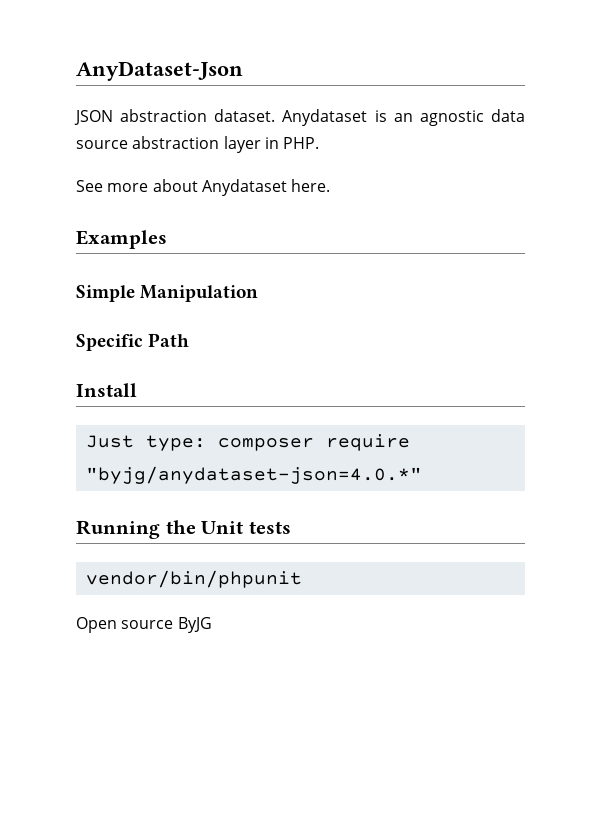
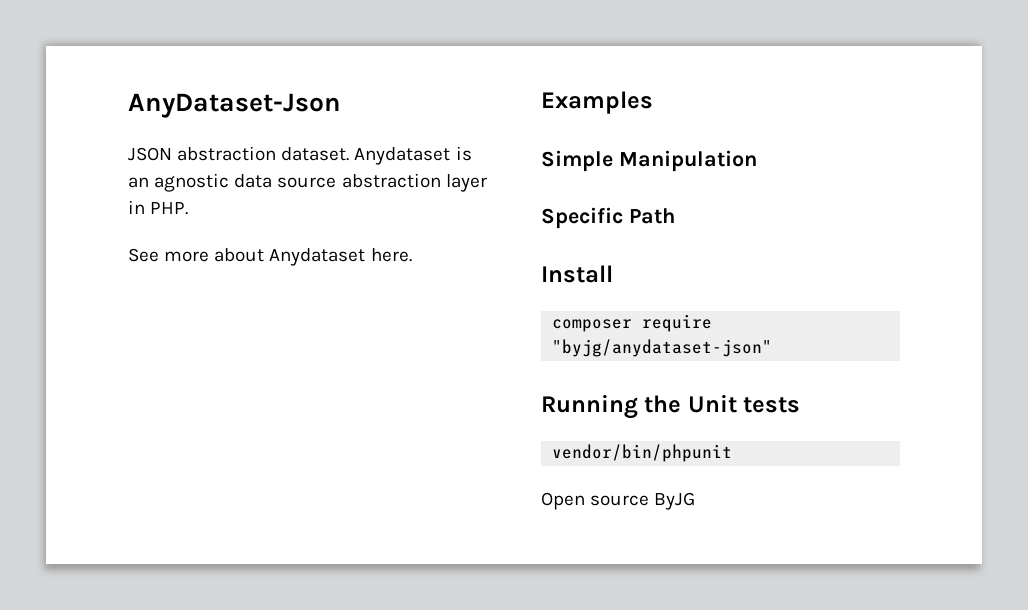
- Just type: composer require "byjg/anydataset-json=4.0.*"
+ composer require "byjg/anydataset-json"

